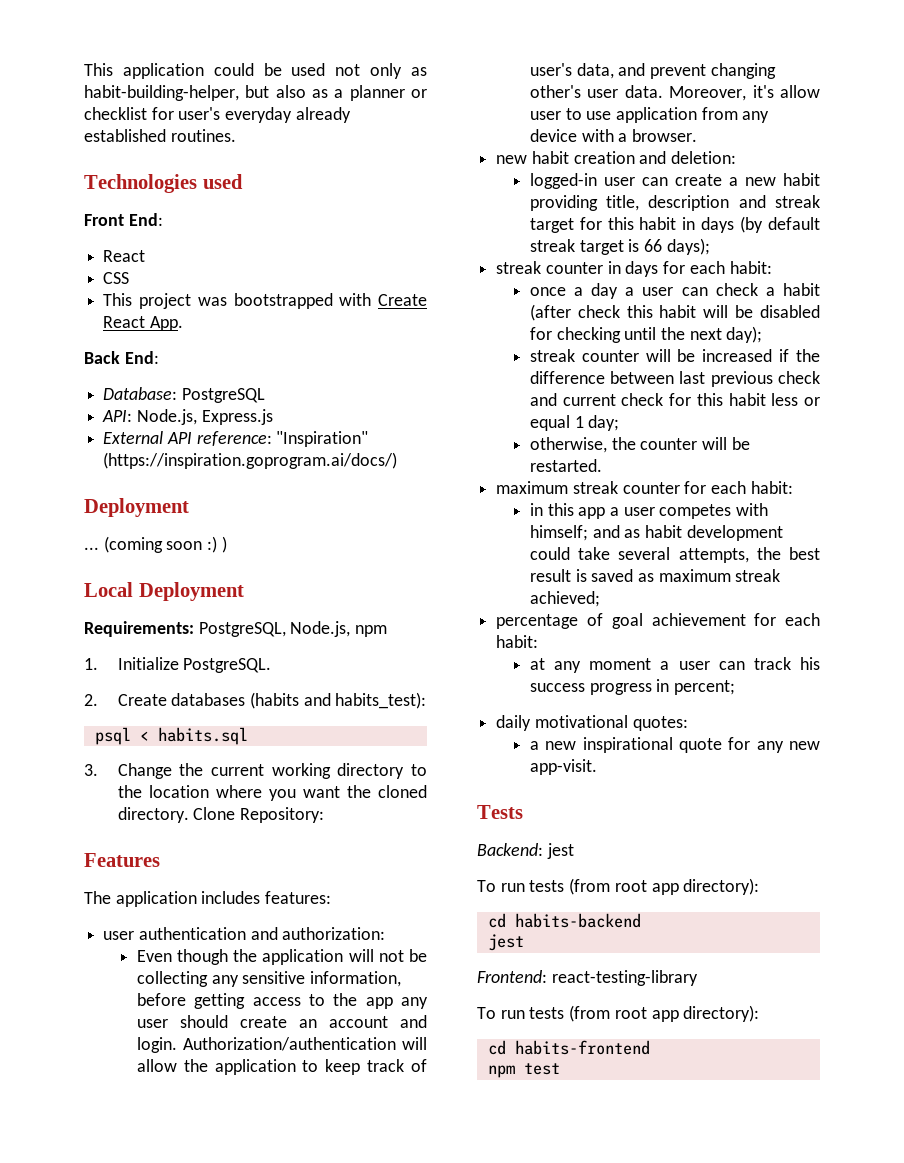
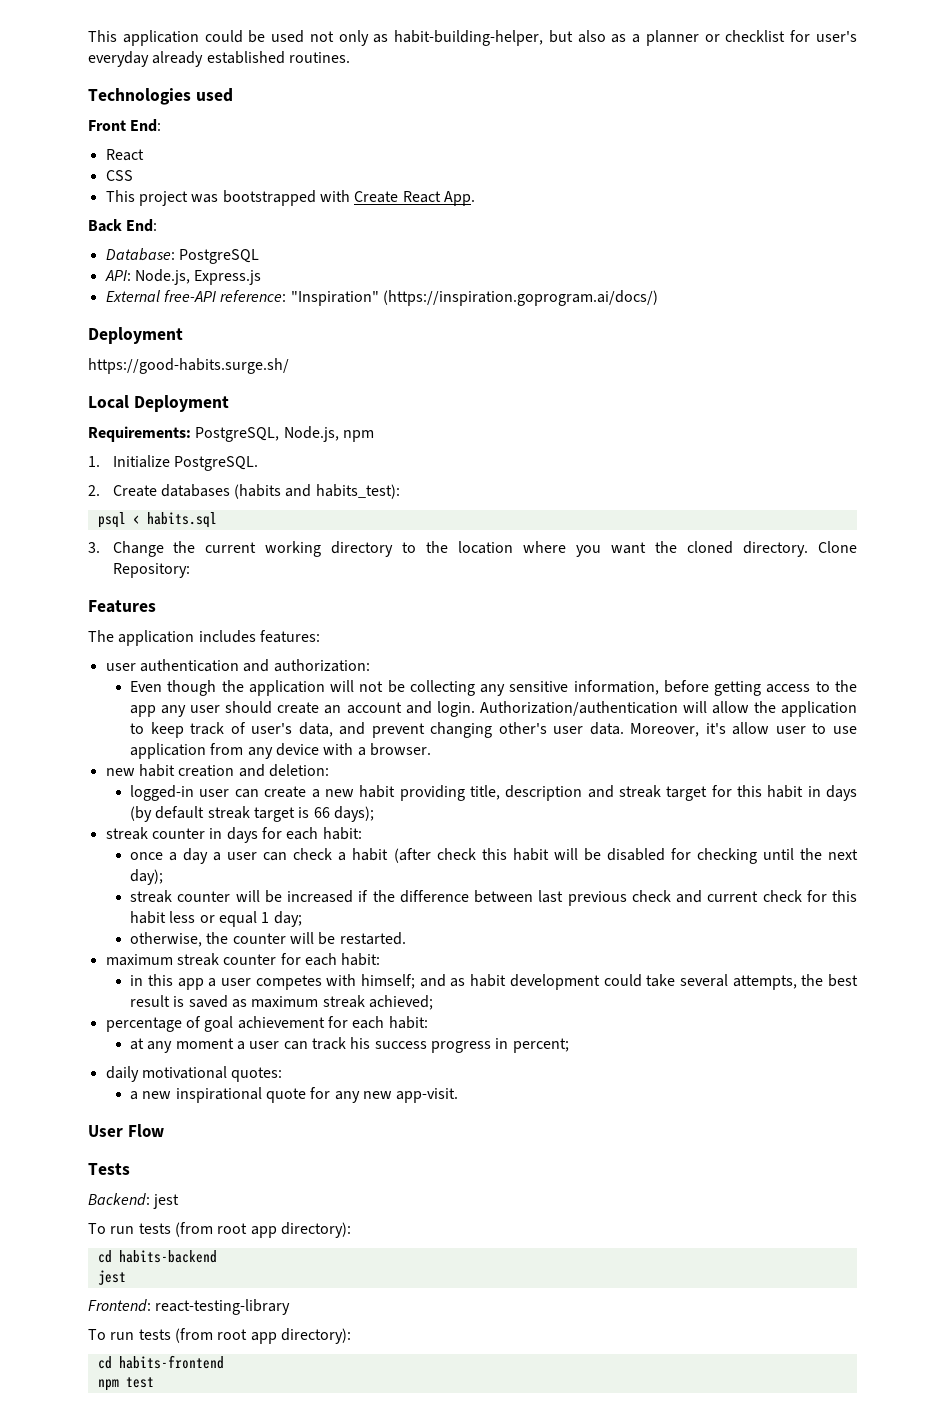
- External API reference: "Inspiration" (https://inspiration.goprogram.ai/docs/)
+ External free-API reference: "Inspiration" (https://inspiration.goprogram.ai/docs/)
- ... (coming soon :) )
+ https://good-habits.surge.sh/
+ User Flow

